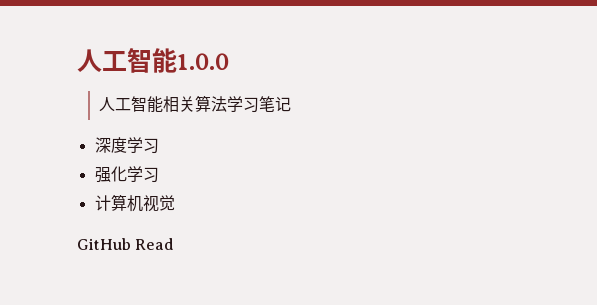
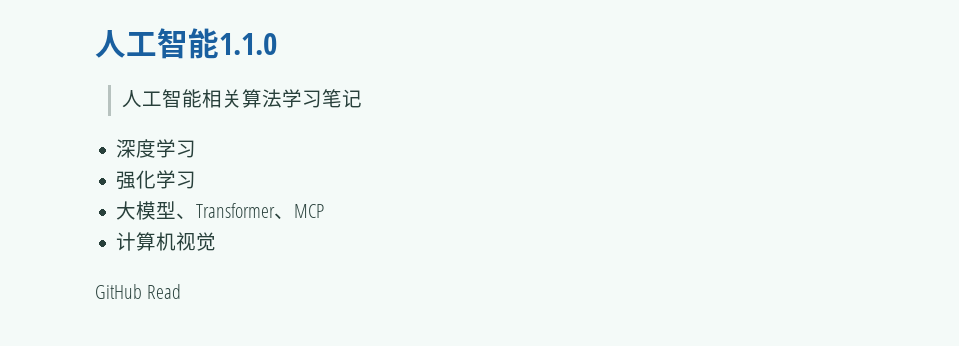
- 人工智能1.0.0
+ 人工智能1.1.0
+ 大模型、Transformer、MCP

